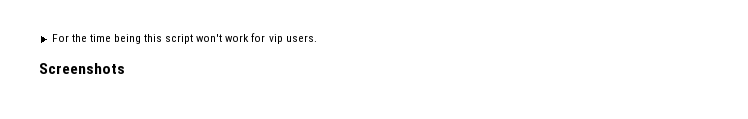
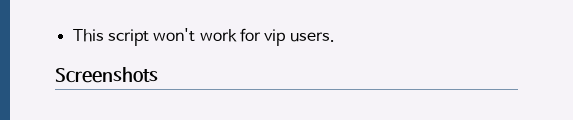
- For the time being this script won't work for vip users.
+ This script won't work for vip users.

